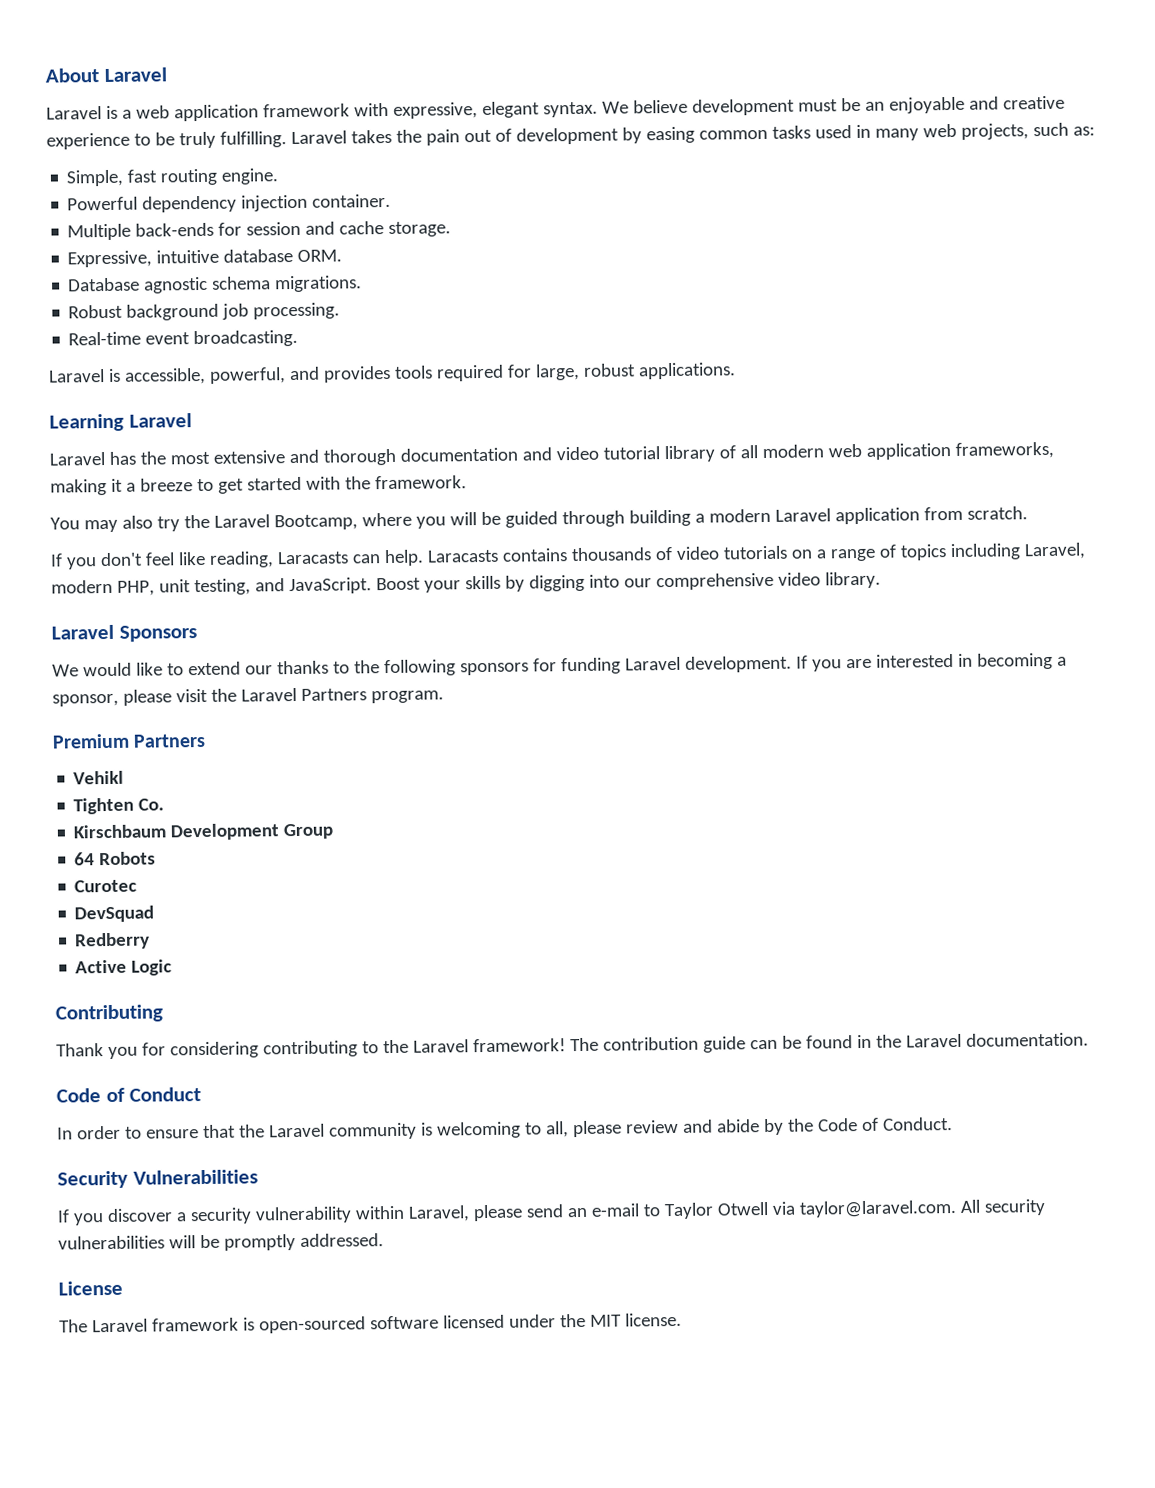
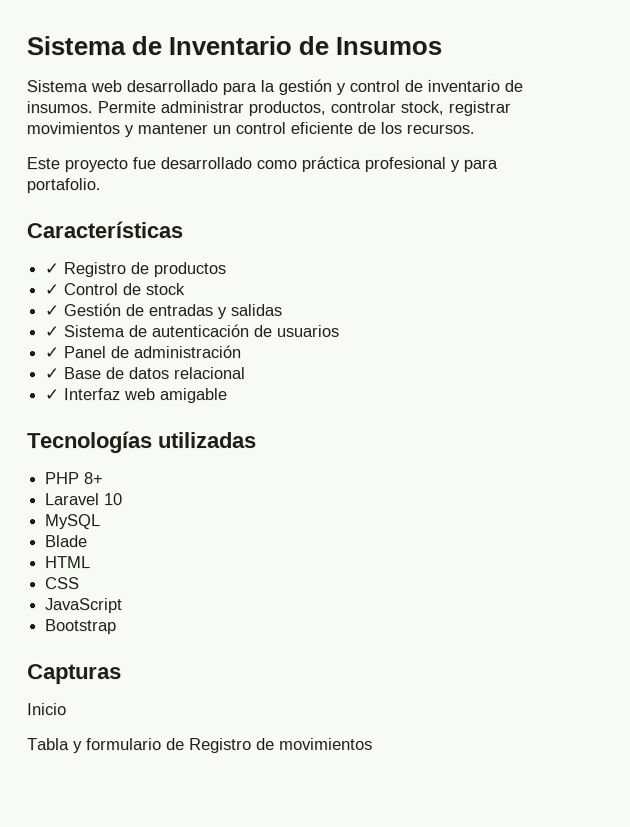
- About Laravel
- Laravel is a web application framework with expressive, elegant syntax. We believe development must be an enjoyable and creative experience to be truly fulfilling. Laravel takes the pain out of development by easing common tasks used in many web projects, such as:
- Simple, fast routing engine.
- Powerful dependency injection container.
- Multiple back-ends for session and cache storage.
- Expressive, intuitive database ORM.
- Database agnostic schema migrations.
- Robust background job processing.
- Real-time event broadcasting.
- Laravel is accessible, powerful, and provides tools required for large, robust applications.
- Learning Laravel
- Laravel has the most extensive and thorough documentation and video tutorial library of all modern web application frameworks, making it a breeze to get started with the framework.
- You may also try the Laravel Bootcamp, where you will be guided through building a modern Laravel application from scratch.
- If you don't feel like reading, Laracasts can help. Laracasts contains thousands of video tutorials on a range of topics including Laravel, modern PHP, unit testing, and JavaScript. Boost your skills by digging into our comprehensive video library.
- Laravel Sponsors
- We would like to extend our thanks to the following sponsors for funding Laravel development. If you are interested in becoming a sponsor, please visit the Laravel Partners program.
- Premium Partners
- Vehikl
- Tighten Co.
- Kirschbaum Development Group
- 64 Robots
- Curotec
- DevSquad
- Redberry
- Active Logic
- Contributing
- Thank you for considering contributing to the Laravel framework! The contribution guide can be found in the Laravel documentation.
- Code of Conduct
- In order to ensure that the Laravel community is welcoming to all, please review and abide by the Code of Conduct.
- Security Vulnerabilities
- If you discover a security vulnerability within Laravel, please send an e-mail to Taylor Otwell via taylor@laravel.com. All security vulnerabilities will be promptly addressed.
- License
- The Laravel framework is open-sourced software licensed under the MIT license.
+ Sistema de Inventario de Insumos
+ Sistema web desarrollado para la gestión y control de inventario de insumos. Permite administrar productos, controlar stock, registrar movimientos y mantener un control eficiente de los recursos.
+ Este proyecto fue desarrollado como práctica profesional y para portafolio.
+ Características
+ ✓ Registro de productos
+ ✓ Control de stock
+ ✓ Gestión de entradas y salidas
+ ✓ Sistema de autenticación de usuarios
+ ✓ Panel de administración
+ ✓ Base de datos relacional
+ ✓ Interfaz web amigable
+ Tecnologías utilizadas
+ PHP 8+
+ Laravel 10
+ MySQL
+ Blade
+ HTML
+ CSS
+ JavaScript
+ Bootstrap
+ Capturas
+ Inicio
+ Tabla y formulario de Registro de movimientos

